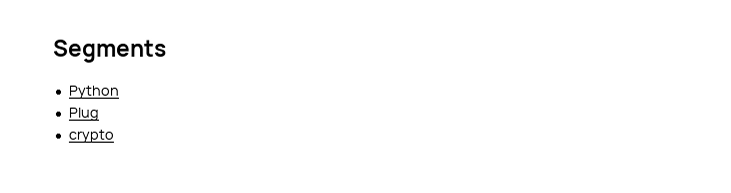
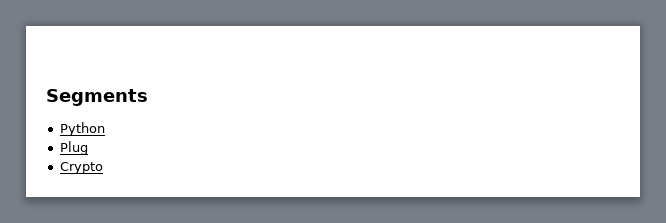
- crypto
+ Crypto

